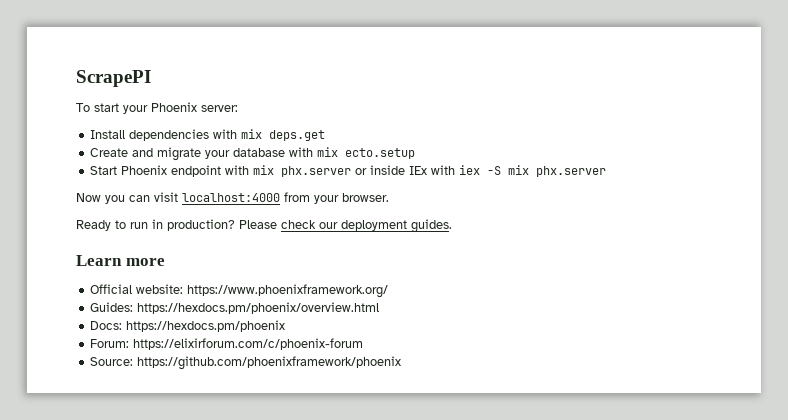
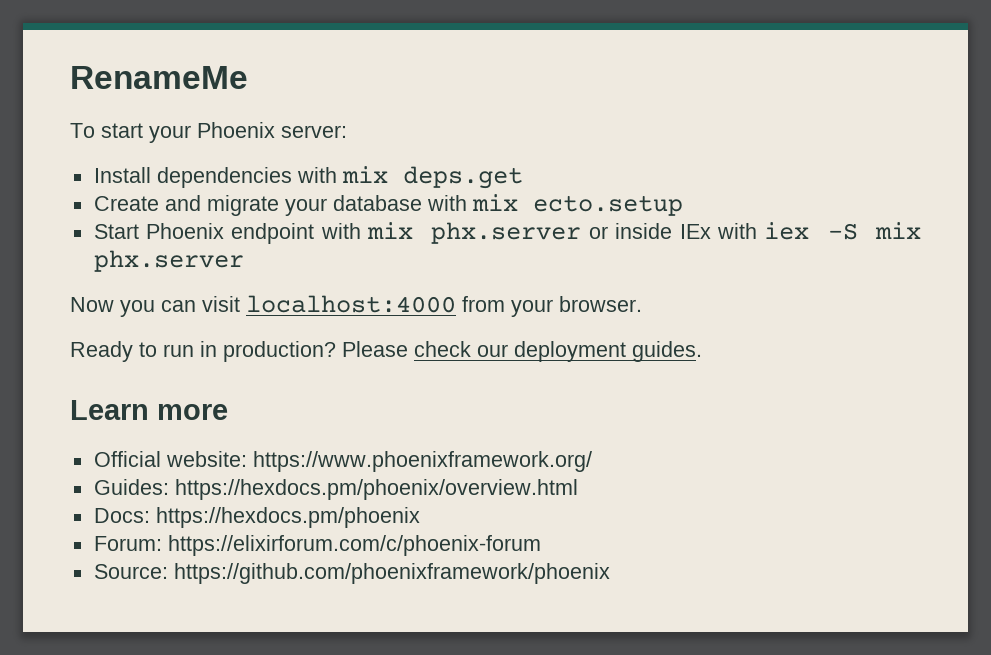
- ScrapePI
+ RenameMe

